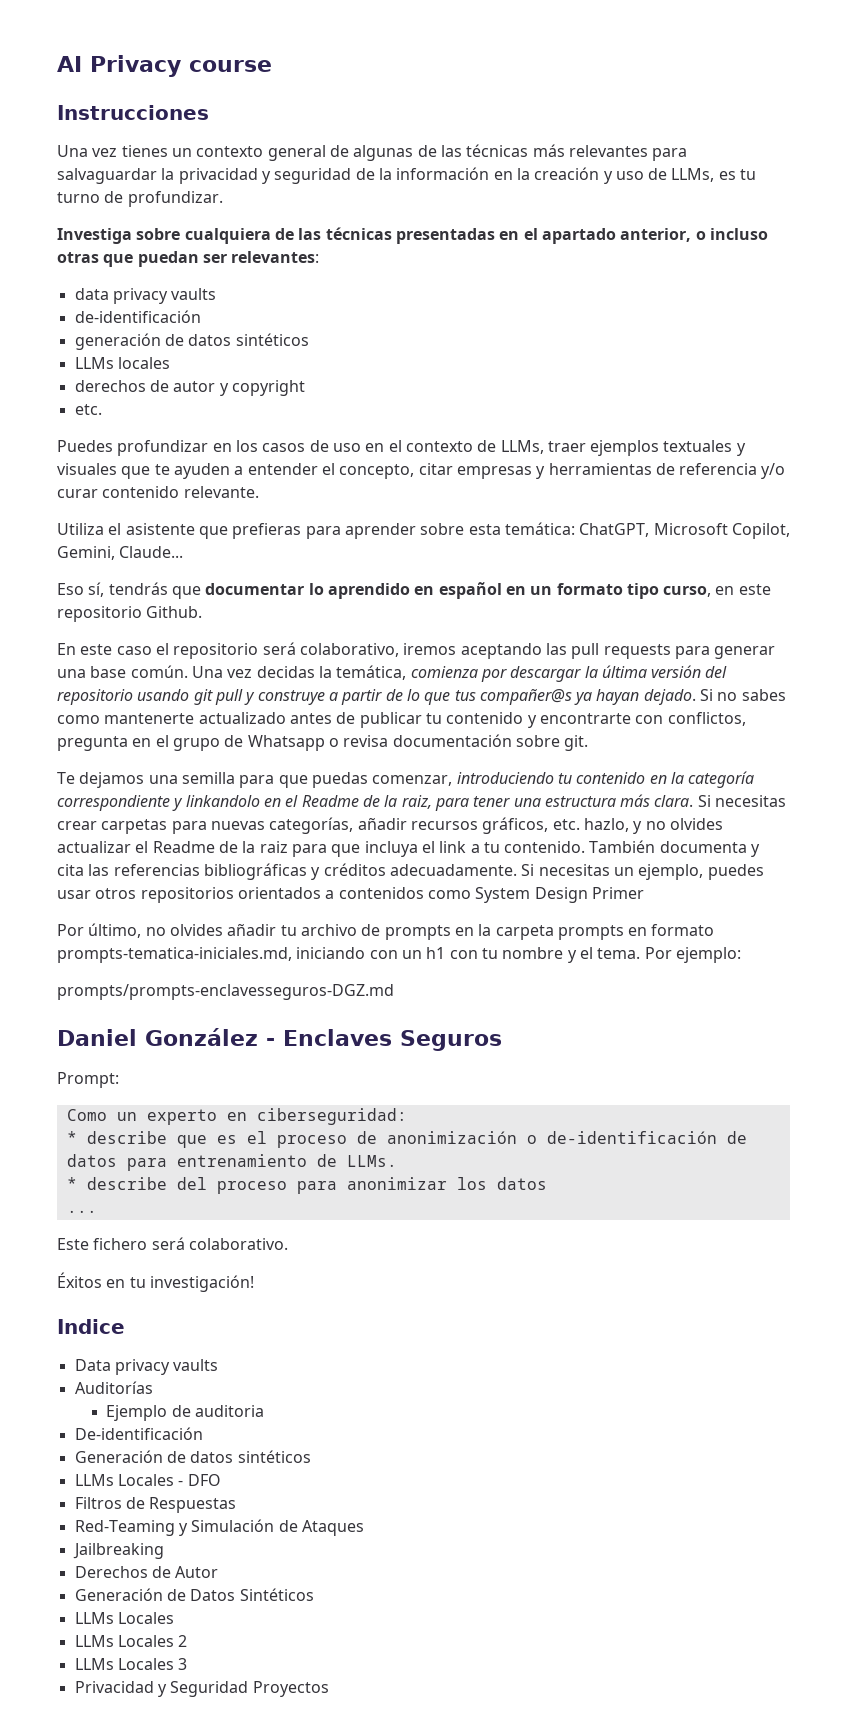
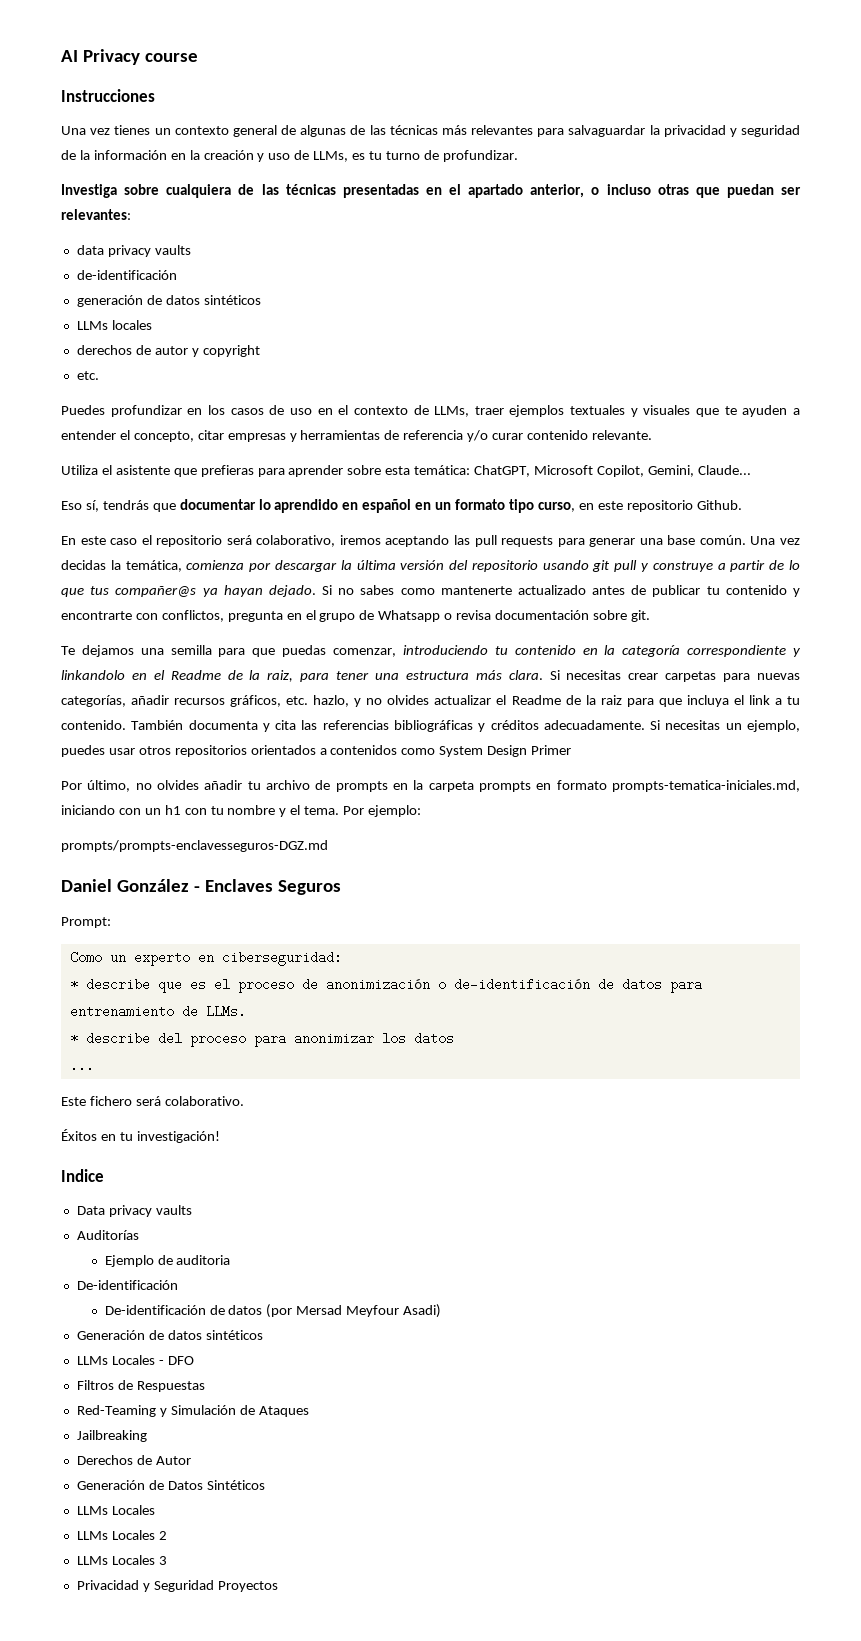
+ De-identificación de datos (por Mersad Meyfour Asadi)

